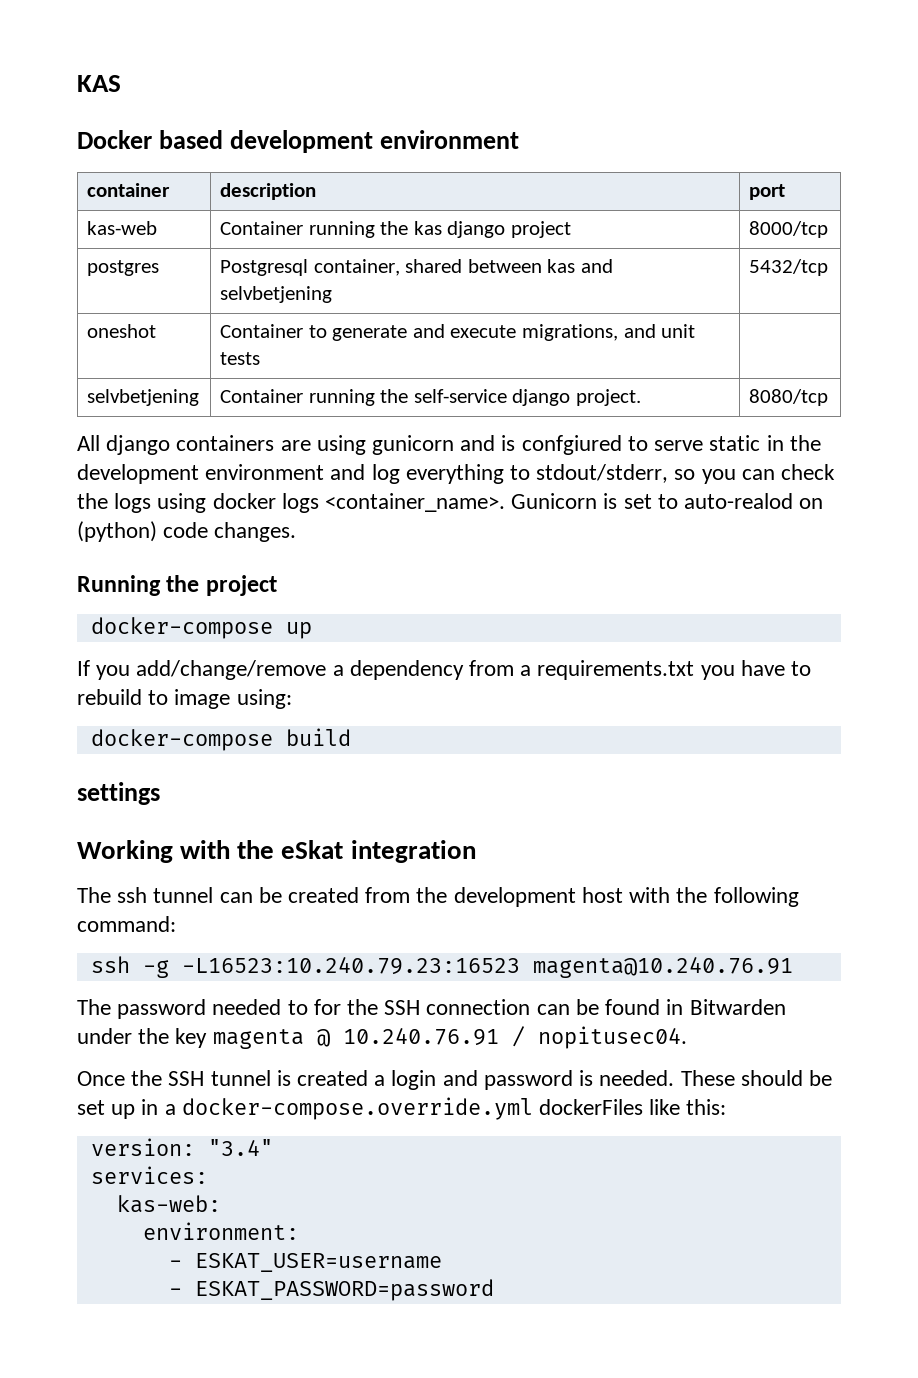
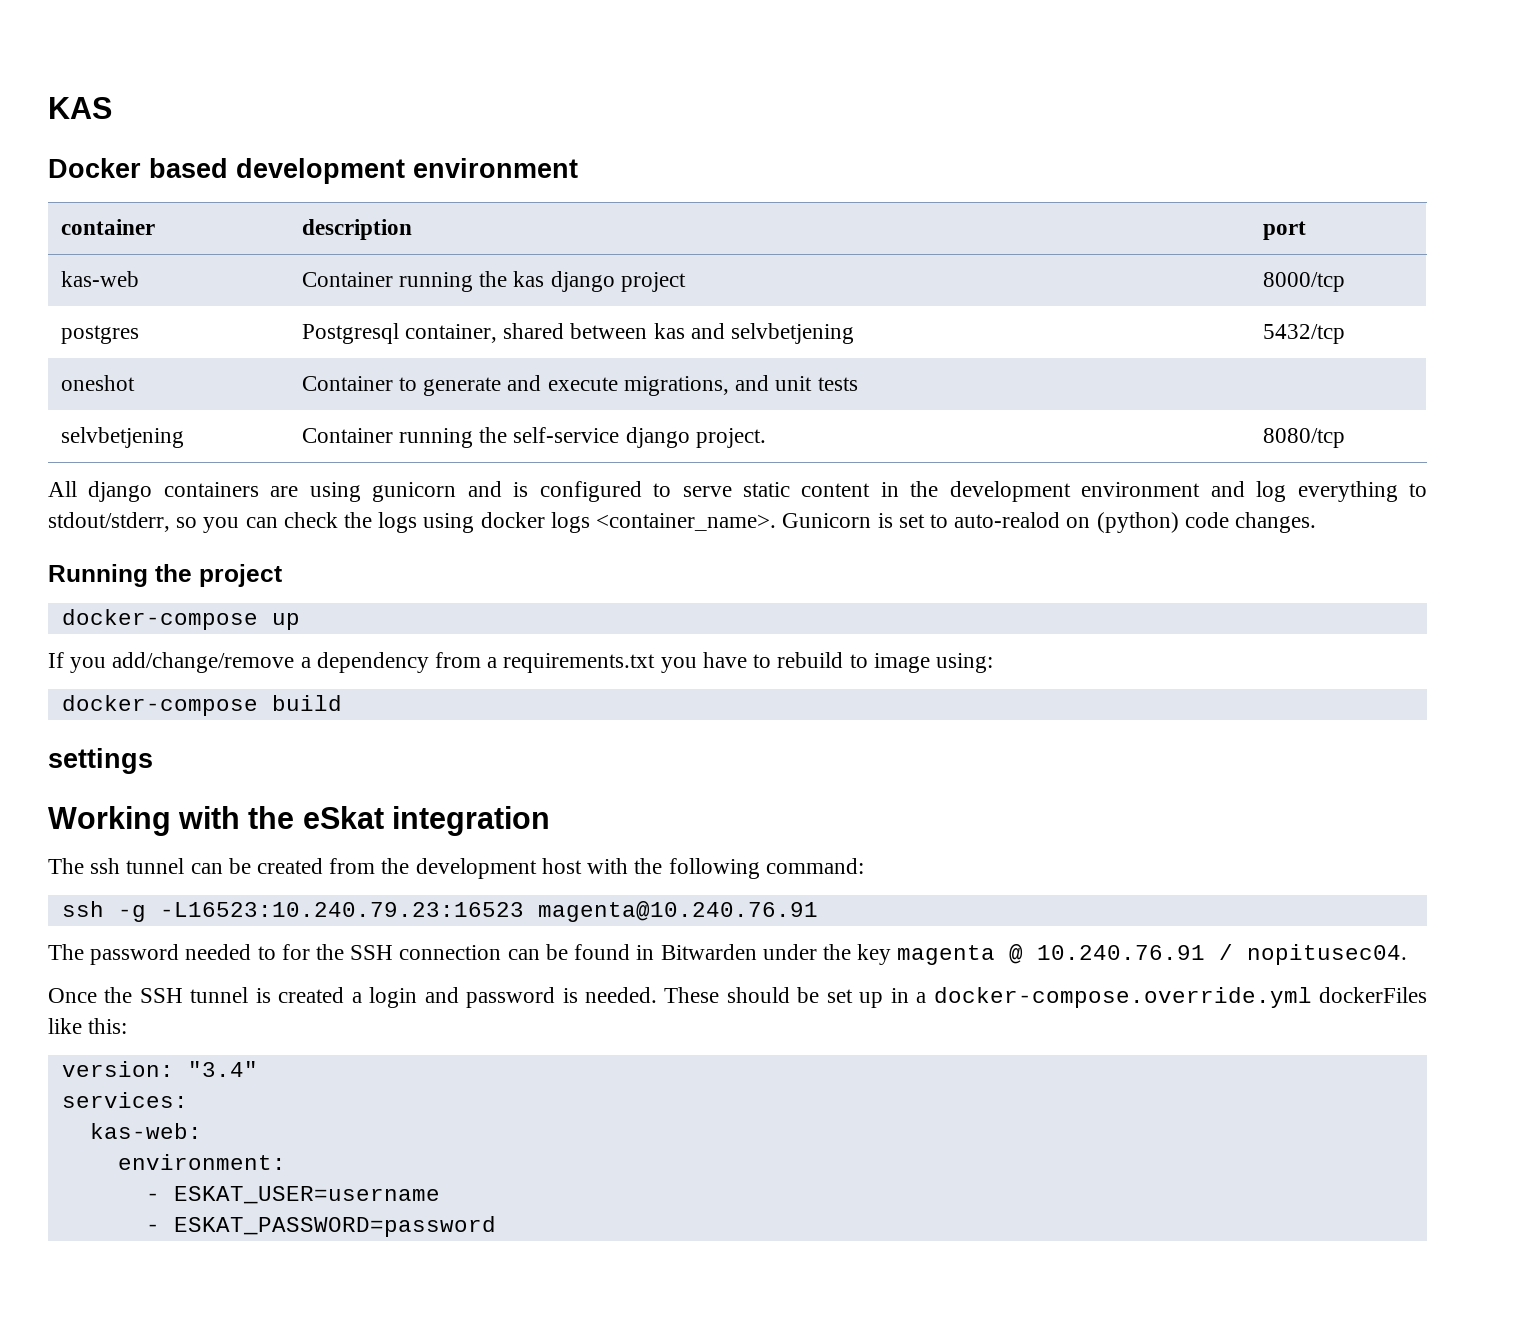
- All django containers are using gunicorn and is confgiured to serve static in the development environment and log everything to stdout/stderr, so you can check the logs using docker logs <container_name>.
+ All django containers are using gunicorn and is configured to serve static content in the development environment and log everything to stdout/stderr, so you can check the logs using docker logs <container_name>.

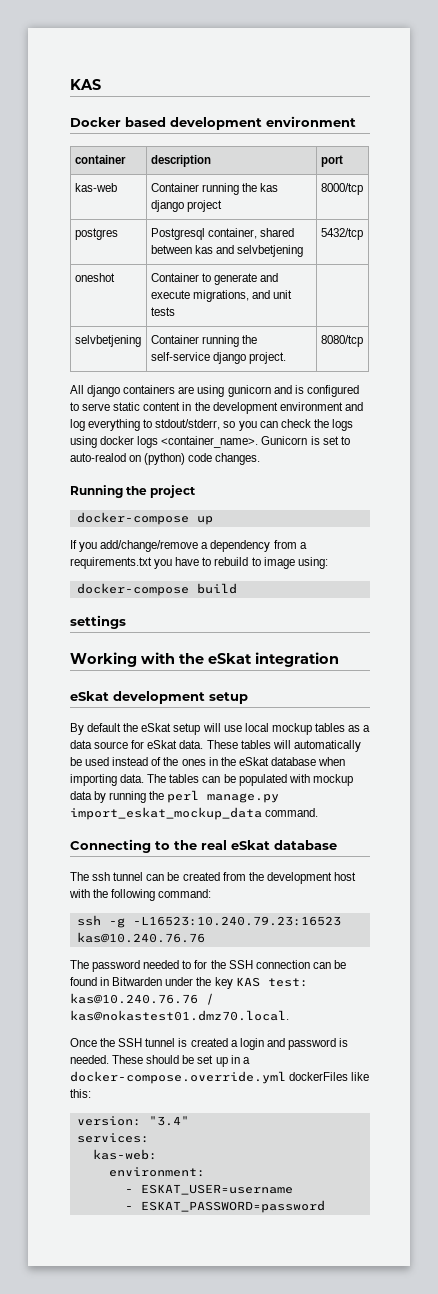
+ eSkat development setup
+ By default the eSkat setup will use local mockup tables as a data source for eSkat data. These tables will automatically be used instead of the ones in the eSkat database when importing data. The tables can be populated with mockup data by running the perl manage.py import_eskat_mockup_data command.
+ Connecting to the real eSkat database
- ssh -g -L16523:10.240.79.23:16523 magenta@10.240.76.91
+ ssh -g -L16523:10.240.79.23:16523 kas@10.240.76.76
- The password needed to for the SSH connection can be found in Bitwarden under the key magenta @ 10.240.76.91 / nopitusec04.
+ The password needed to for the SSH connection can be found in Bitwarden under the key KAS test: kas@10.240.76.76 / kas@nokastest01.dmz70.local.

